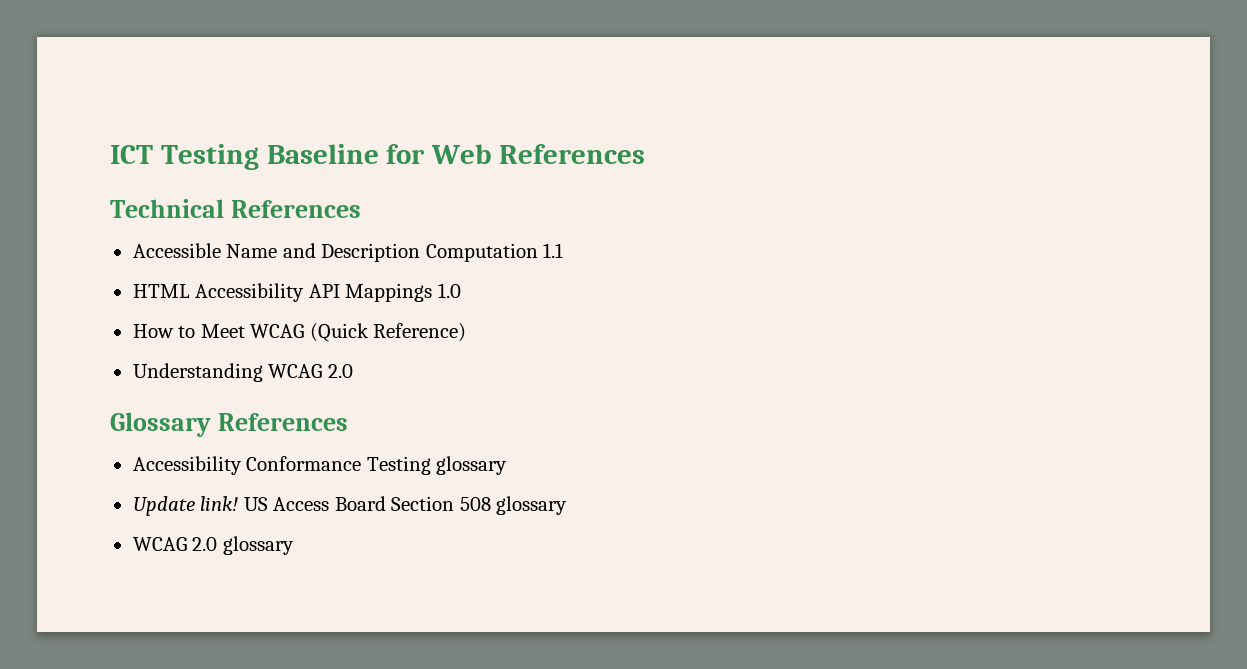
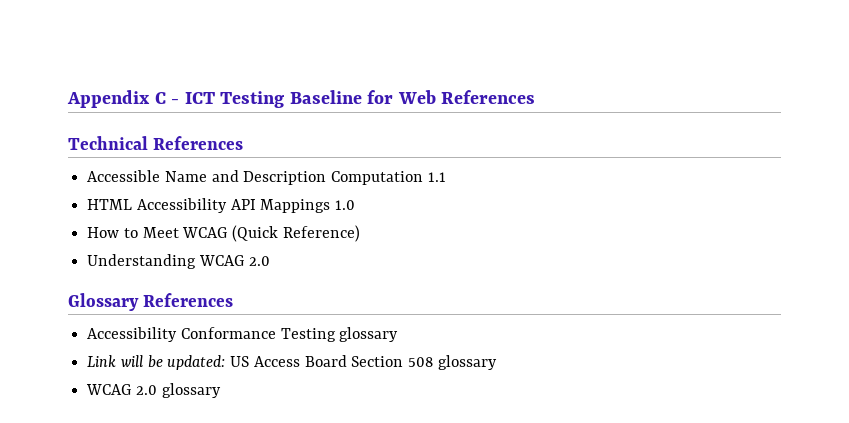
- ICT Testing Baseline for Web References
+ Appendix C - ICT Testing Baseline for Web References
- Update link! US Access Board Section 508 glossary
+ Link will be updated: US Access Board Section 508 glossary

